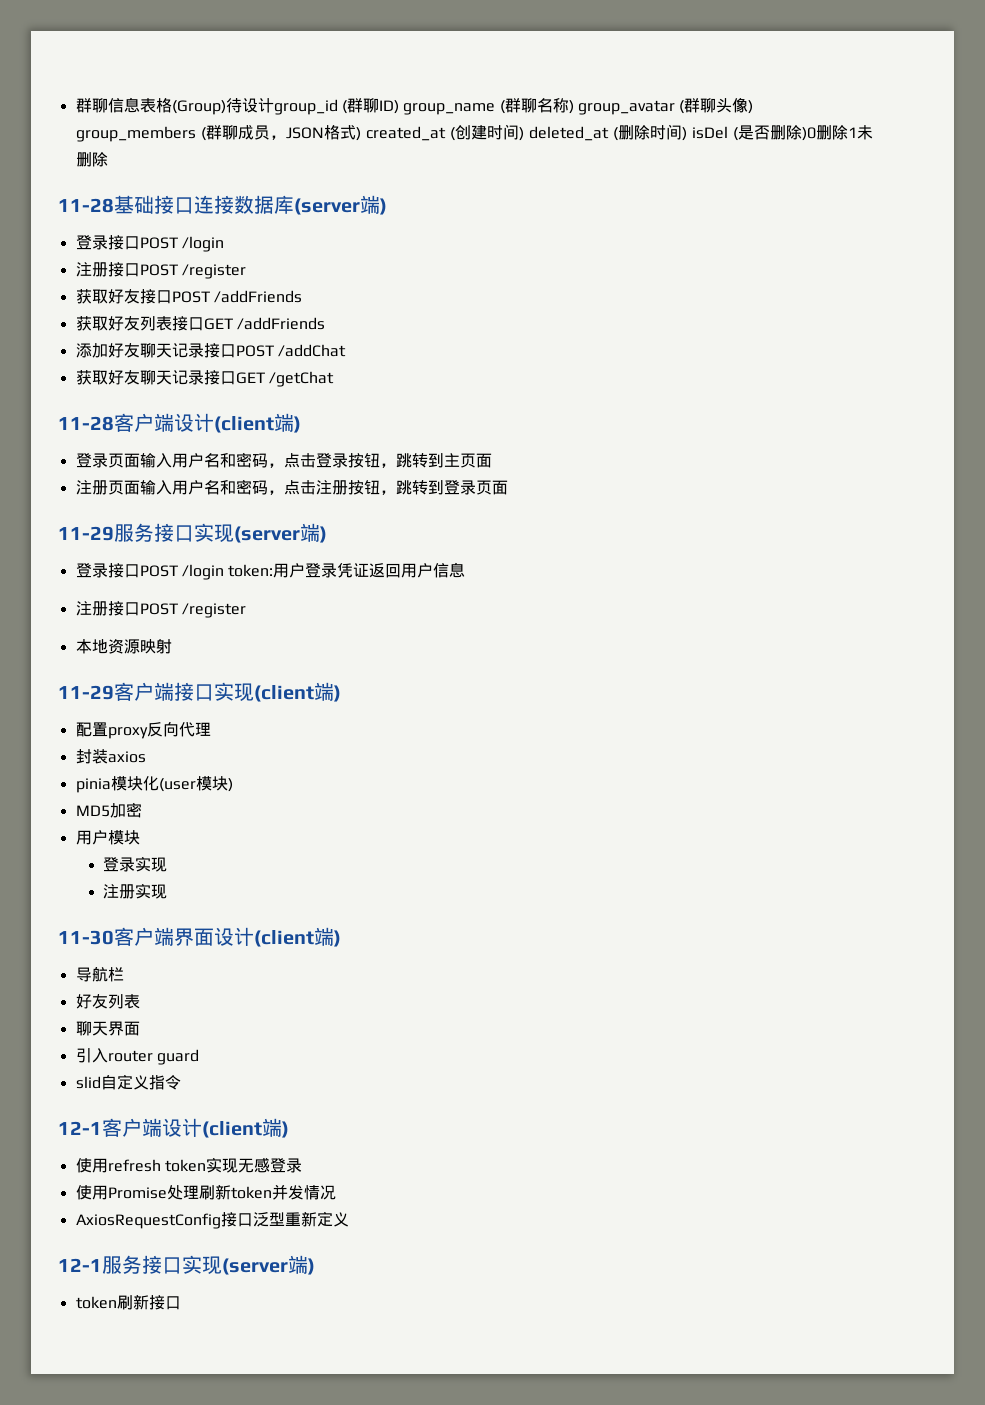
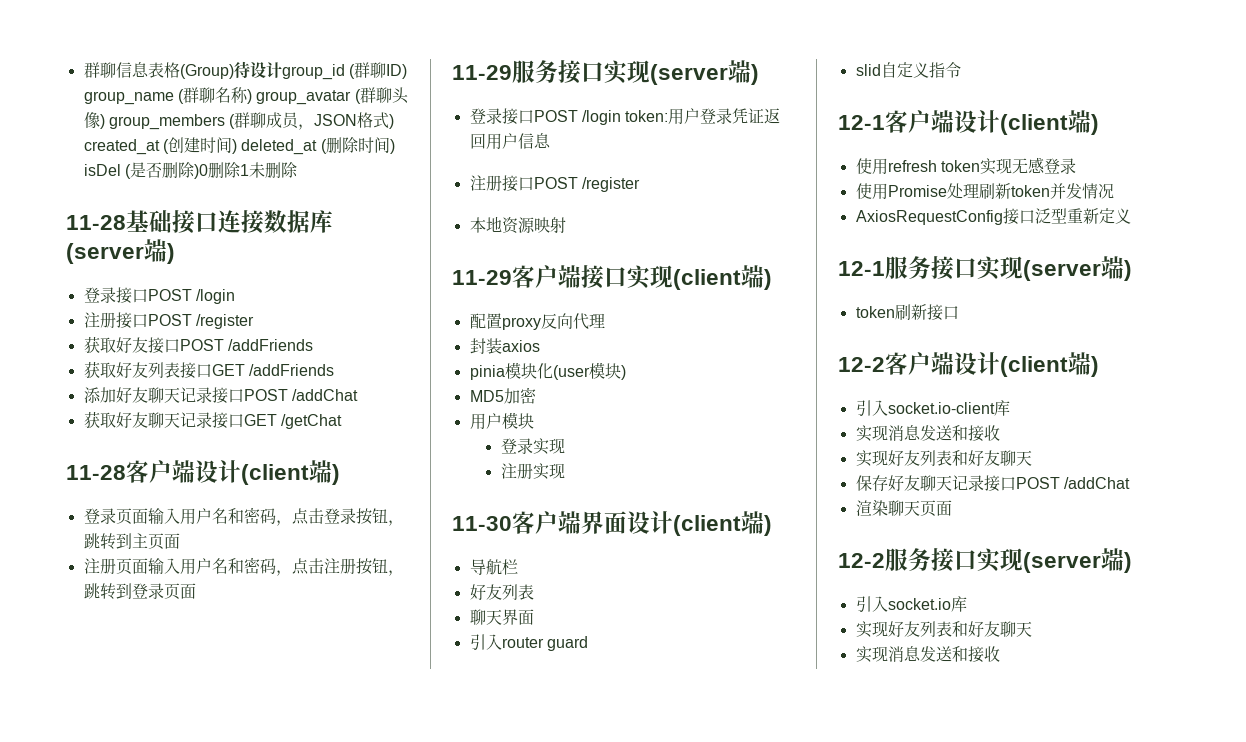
+ 12-2客户端设计(client端)
+ 引入socket.io-client库
+ 实现消息发送和接收
+ 实现好友列表和好友聊天
+ 保存好友聊天记录接口POST /addChat
+ 渲染聊天页面
+ 12-2服务接口实现(server端)
+ 引入socket.io库
+ 实现好友列表和好友聊天
+ 实现消息发送和接收

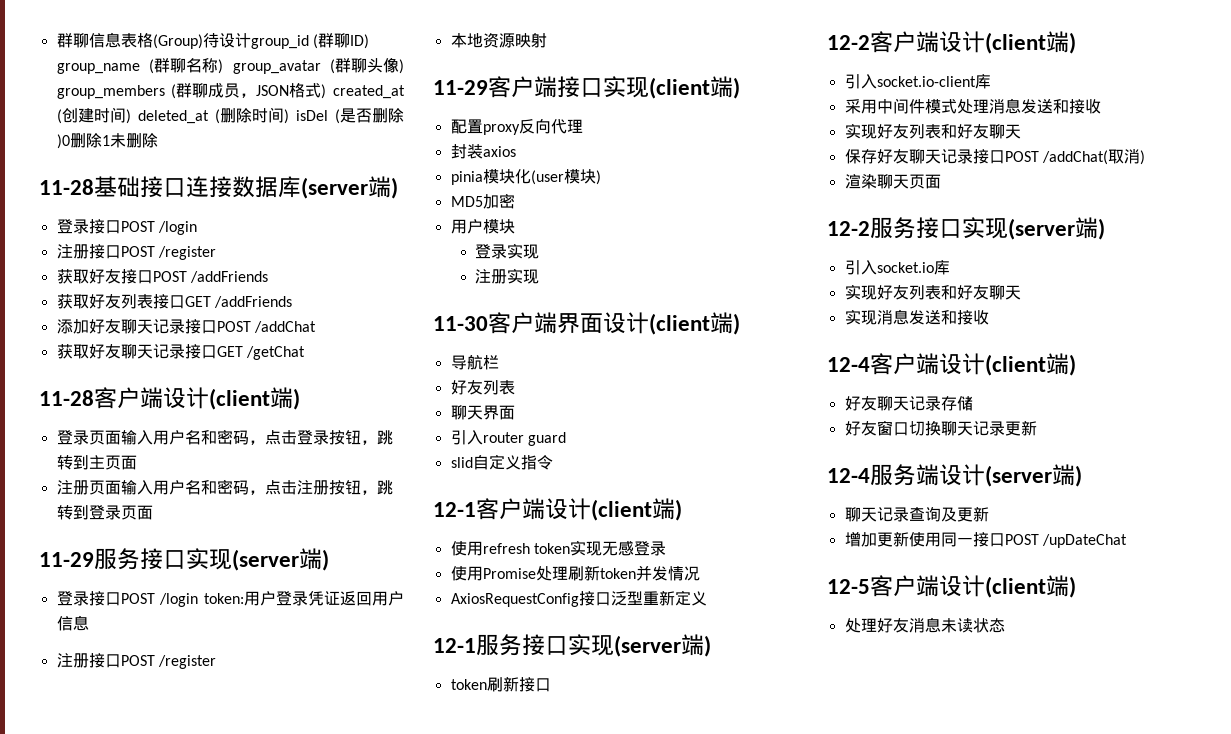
  引入socket.io-client库
- 实现消息发送和接收
+ 采用中间件模式处理消息发送和接收
- 保存好友聊天记录接口POST /addChat
+ 保存好友聊天记录接口POST /addChat(取消)
+ 12-4客户端设计(client端)
+ 好友聊天记录存储
+ 好友窗口切换聊天记录更新
+ 12-4服务端设计(server端)
+ 聊天记录查询及更新
+ 增加更新使用同一接口POST /upDateChat
+ 12-5客户端设计(client端)
+ 处理好友消息未读状态

